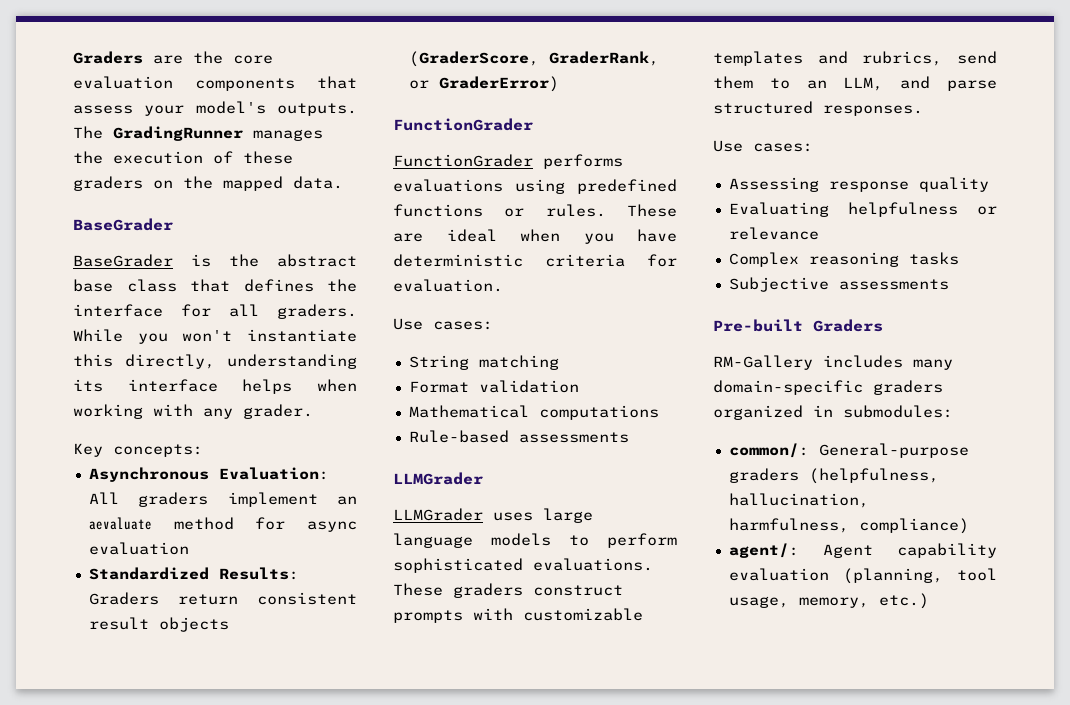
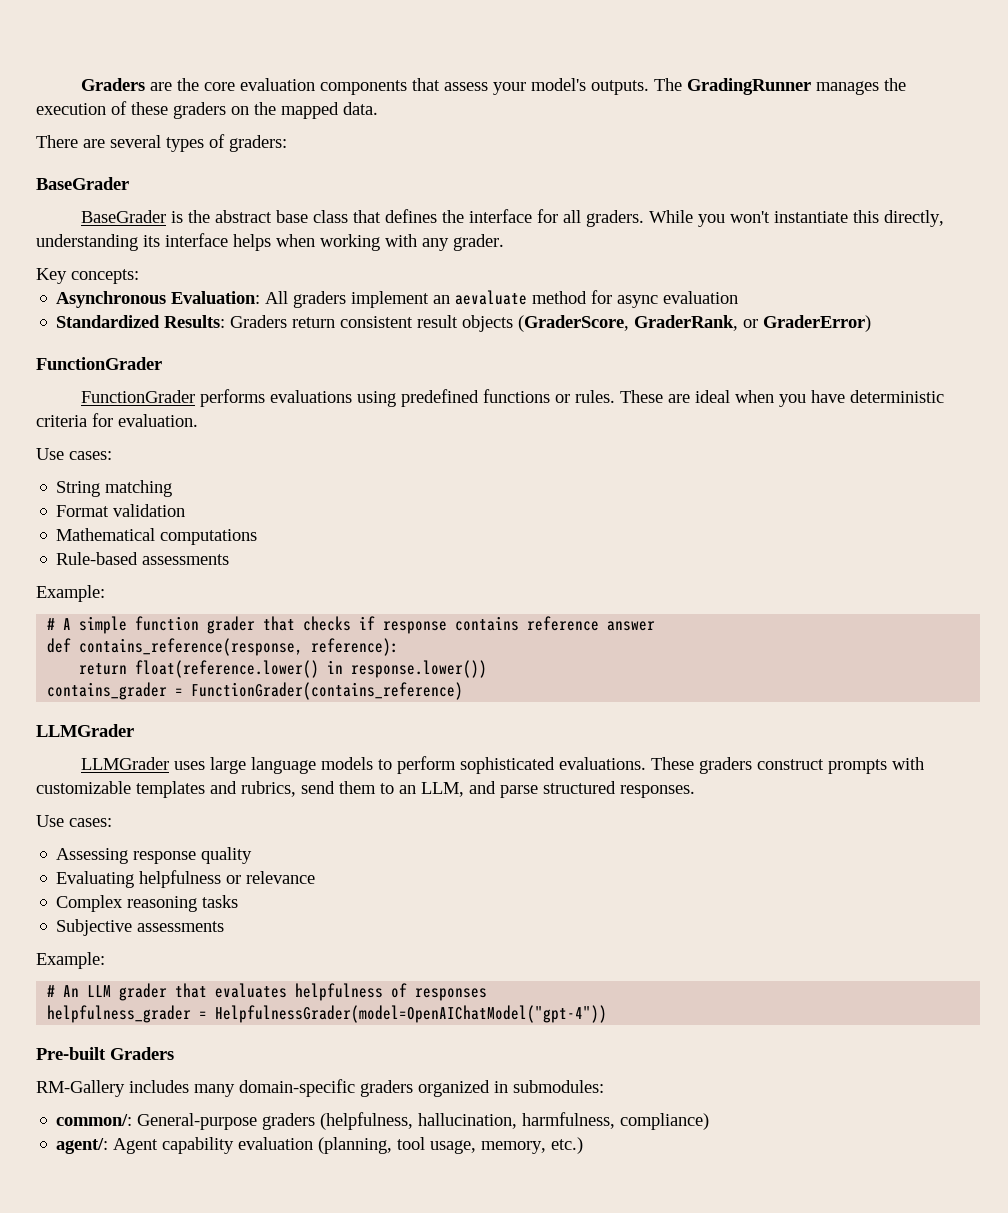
+ There are several types of graders:
  Rule-based assessments
+ Example:
+ # A simple function grader that checks if response contains reference answer
+ def contains_reference(response, reference):
+ return float(reference.lower() in response.lower())
+ contains_grader = FunctionGrader(contains_reference)
  Subjective assessments
+ Example:
+ # An LLM grader that evaluates helpfulness of responses
+ helpfulness_grader = HelpfulnessGrader(model=OpenAIChatModel("gpt-4"))

